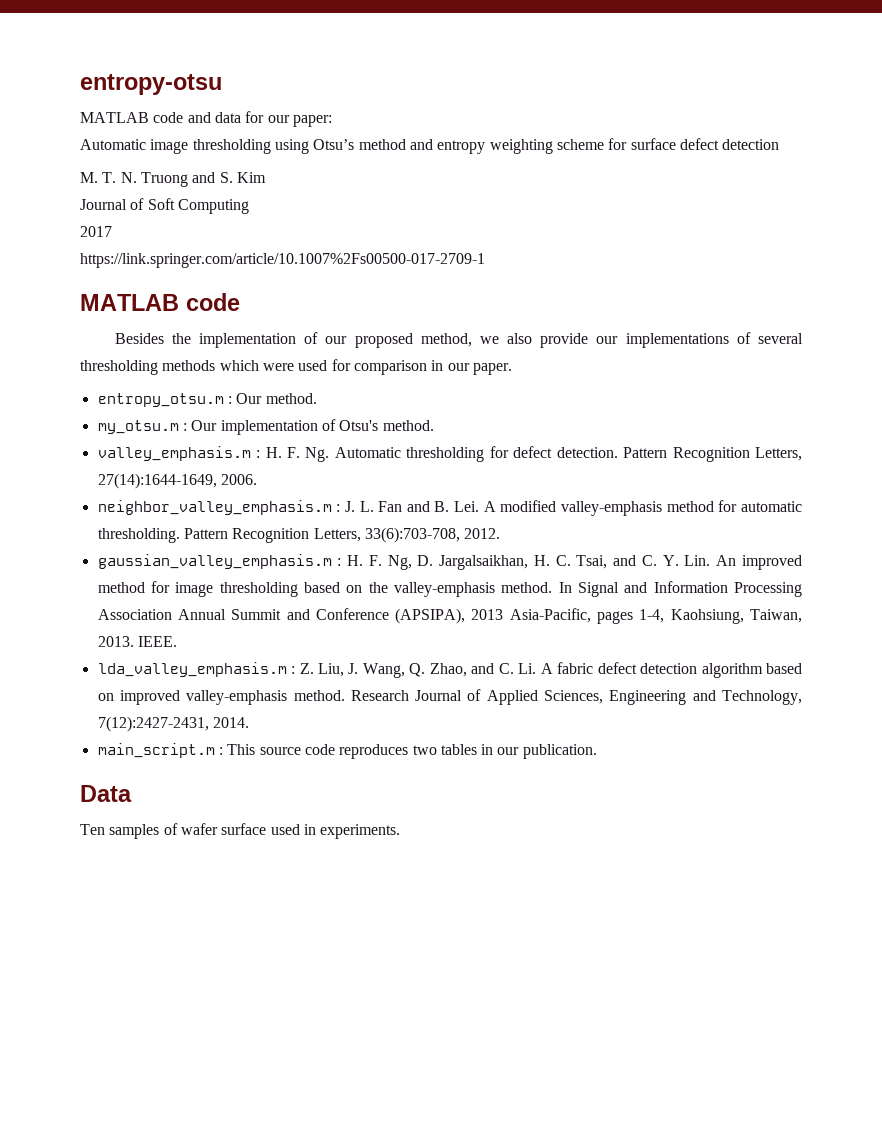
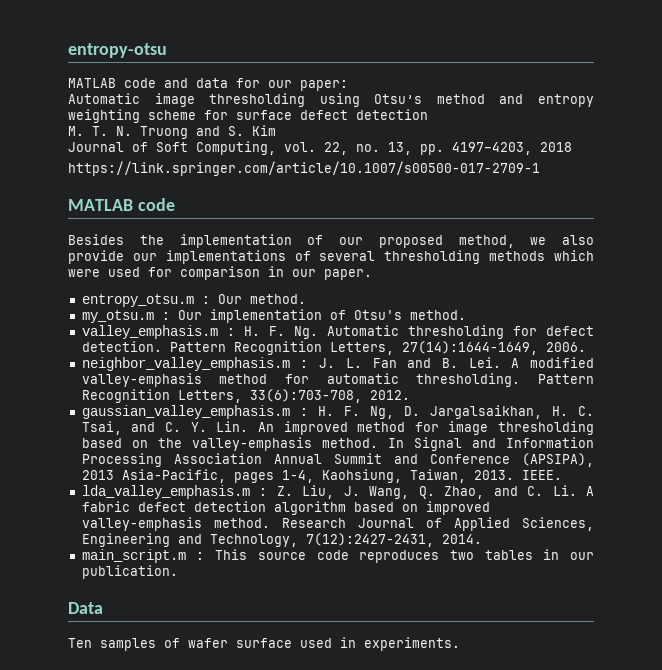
- Journal of Soft Computing
- 2017
- https://link.springer.com/article/10.1007%2Fs00500-017-2709-1
+ Journal of Soft Computing, vol. 22, no. 13, pp. 4197–4203, 2018
+ https://link.springer.com/article/10.1007/s00500-017-2709-1

